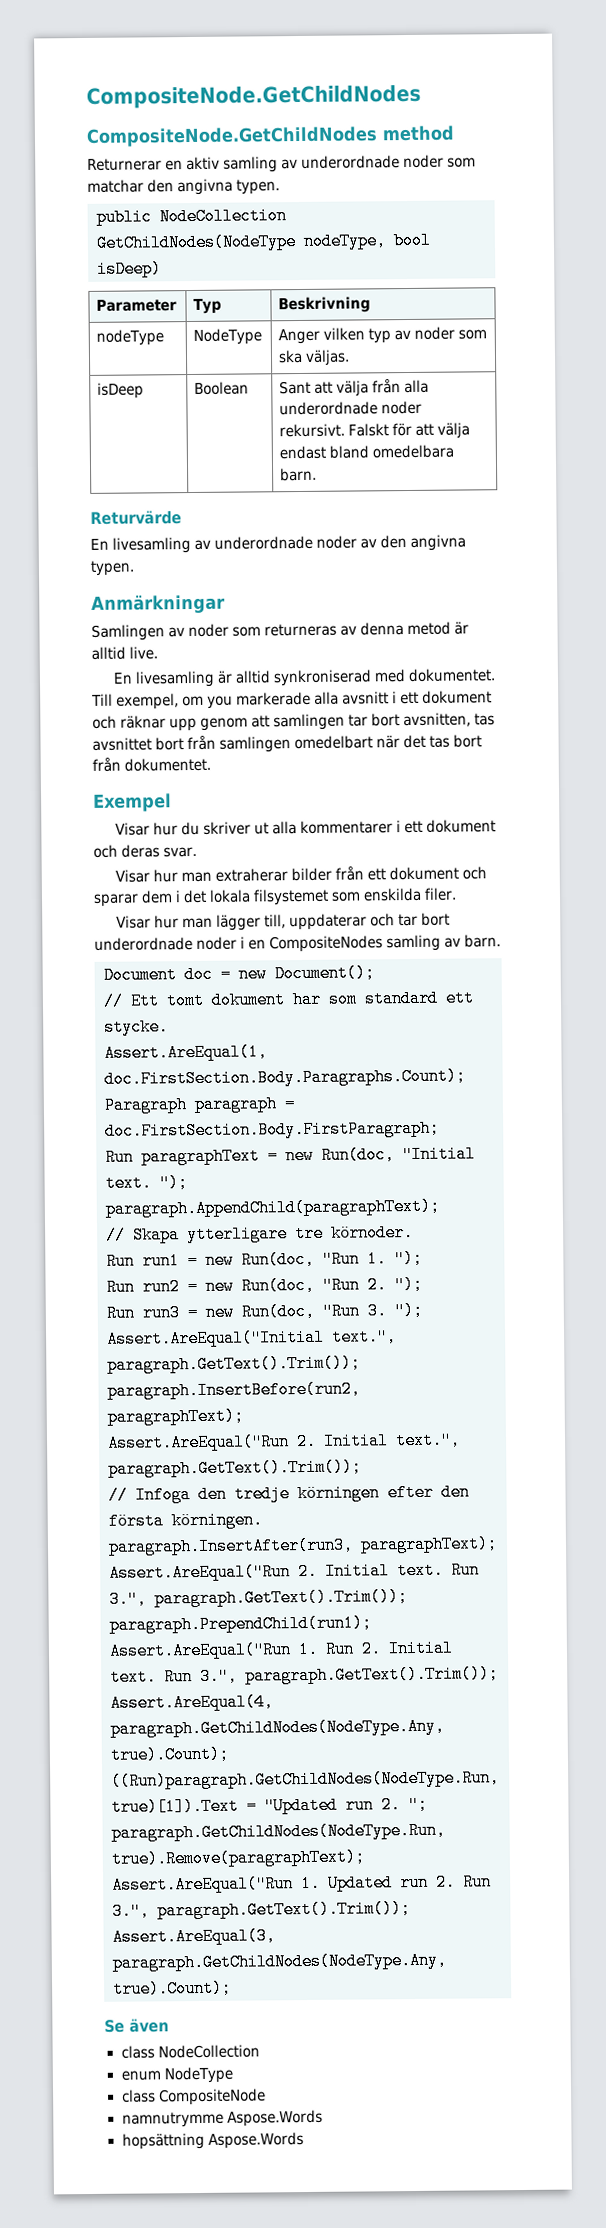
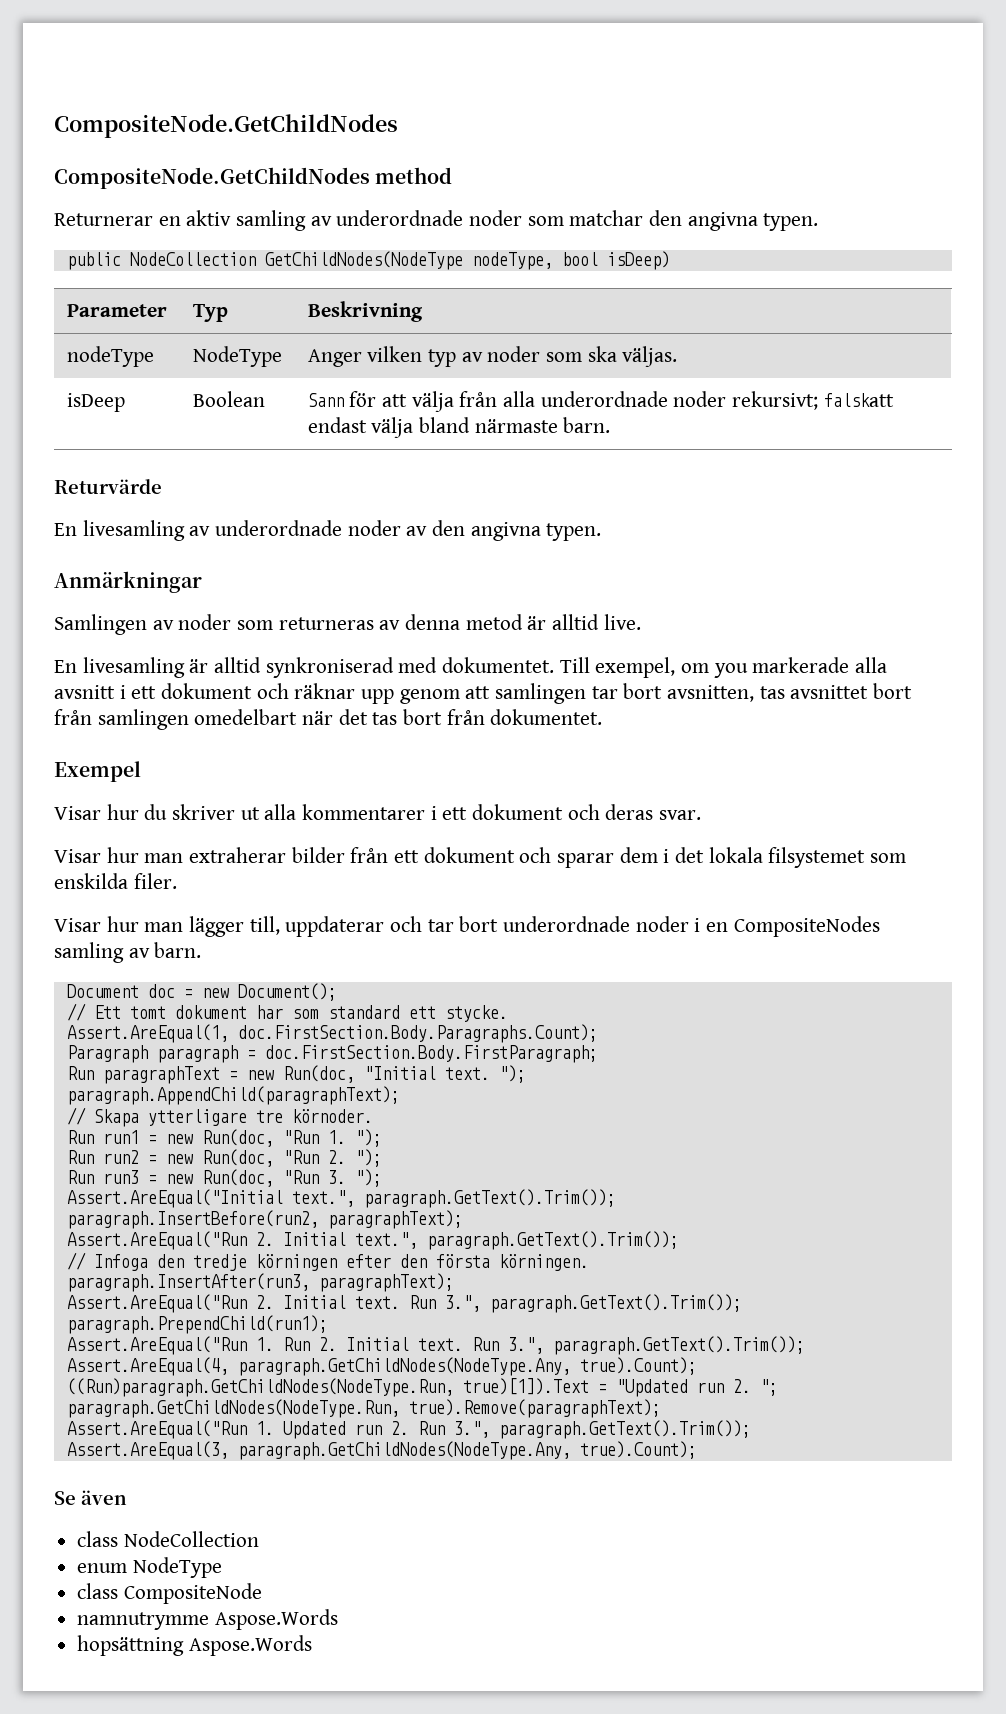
- isDeep | Boolean | Sant att välja från alla underordnade noder rekursivt. Falskt för att välja endast bland omedelbara barn.
+ isDeep | Boolean | Sann för att välja från alla underordnade noder rekursivt; falskatt endast välja bland närmaste barn.

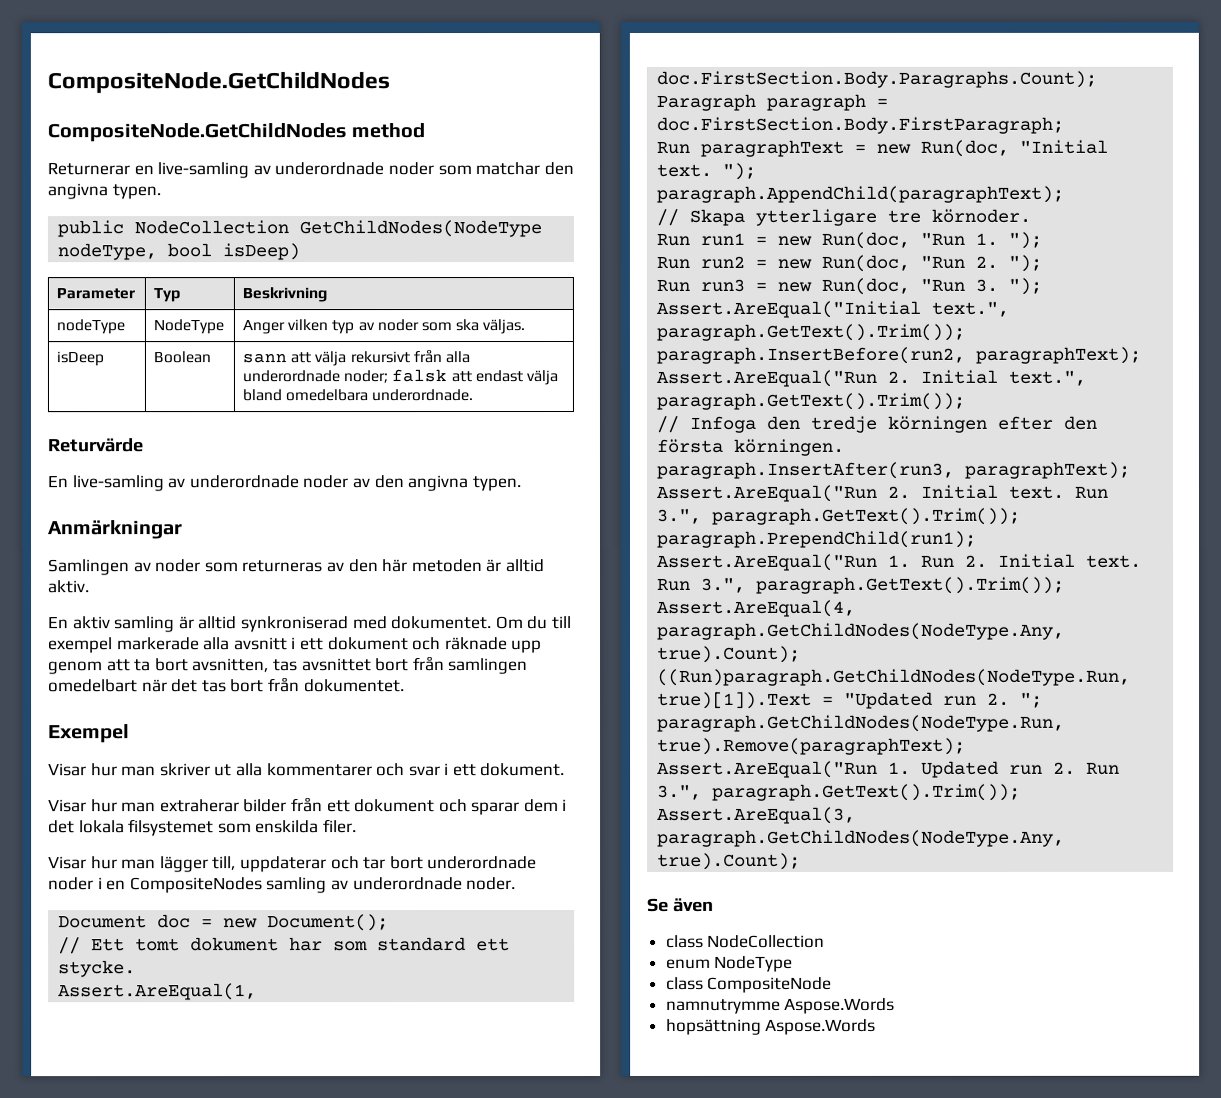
- Returnerar en aktiv samling av underordnade noder som matchar den angivna typen.
+ Returnerar en live-samling av underordnade noder som matchar den angivna typen.
- isDeep | Boolean | Sann för att välja från alla underordnade noder rekursivt; falskatt endast välja bland närmaste barn.
+ isDeep | Boolean | sann att välja rekursivt från alla underordnade noder; falsk att endast välja bland omedelbara underordnade.
- En livesamling av underordnade noder av den angivna typen.
+ En live-samling av underordnade noder av den angivna typen.
- Samlingen av noder som returneras av denna metod är alltid live.
- En livesamling är alltid synkroniserad med dokumentet.
+ Samlingen av noder som returneras av den här metoden är alltid aktiv.
+ En aktiv samling är alltid synkroniserad med dokumentet.
- Till exempel, om you markerade alla avsnitt i ett dokument och räknar upp genom att samlingen tar bort avsnitten, tas avsnittet bort från samlingen omedelbart när det tas bort från dokumentet.
+ Om du till exempel markerade alla avsnitt i ett dokument och räknade upp genom att ta bort avsnitten, tas avsnittet bort från samlingen omedelbart när det tas bort från dokumentet.
- Visar hur du skriver ut alla kommentarer i ett dokument och deras svar.
+ Visar hur man skriver ut alla kommentarer och svar i ett dokument.
- Visar hur man lägger till, uppdaterar och tar bort underordnade noder i en CompositeNodes samling av barn.
+ Visar hur man lägger till, uppdaterar och tar bort underordnade noder i en CompositeNodes samling av underordnade noder.

